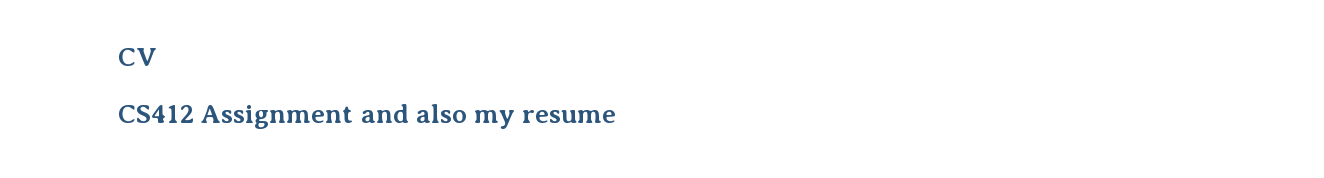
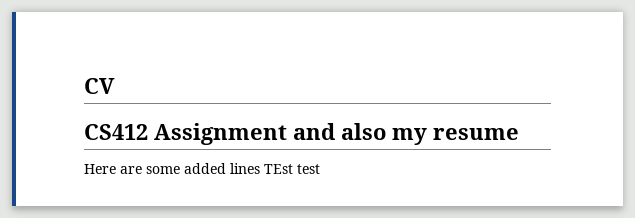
+ Here are some added lines TEst test

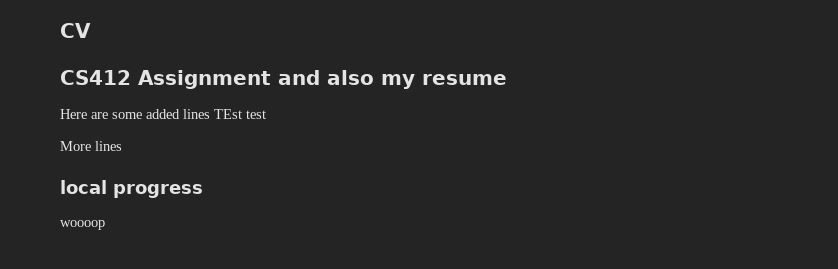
+ More lines
+ local progress
+ woooop

